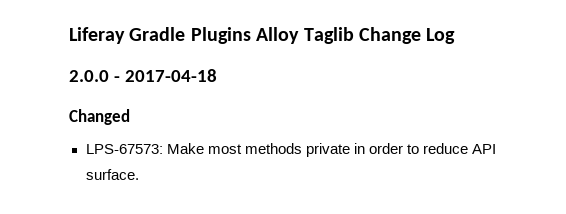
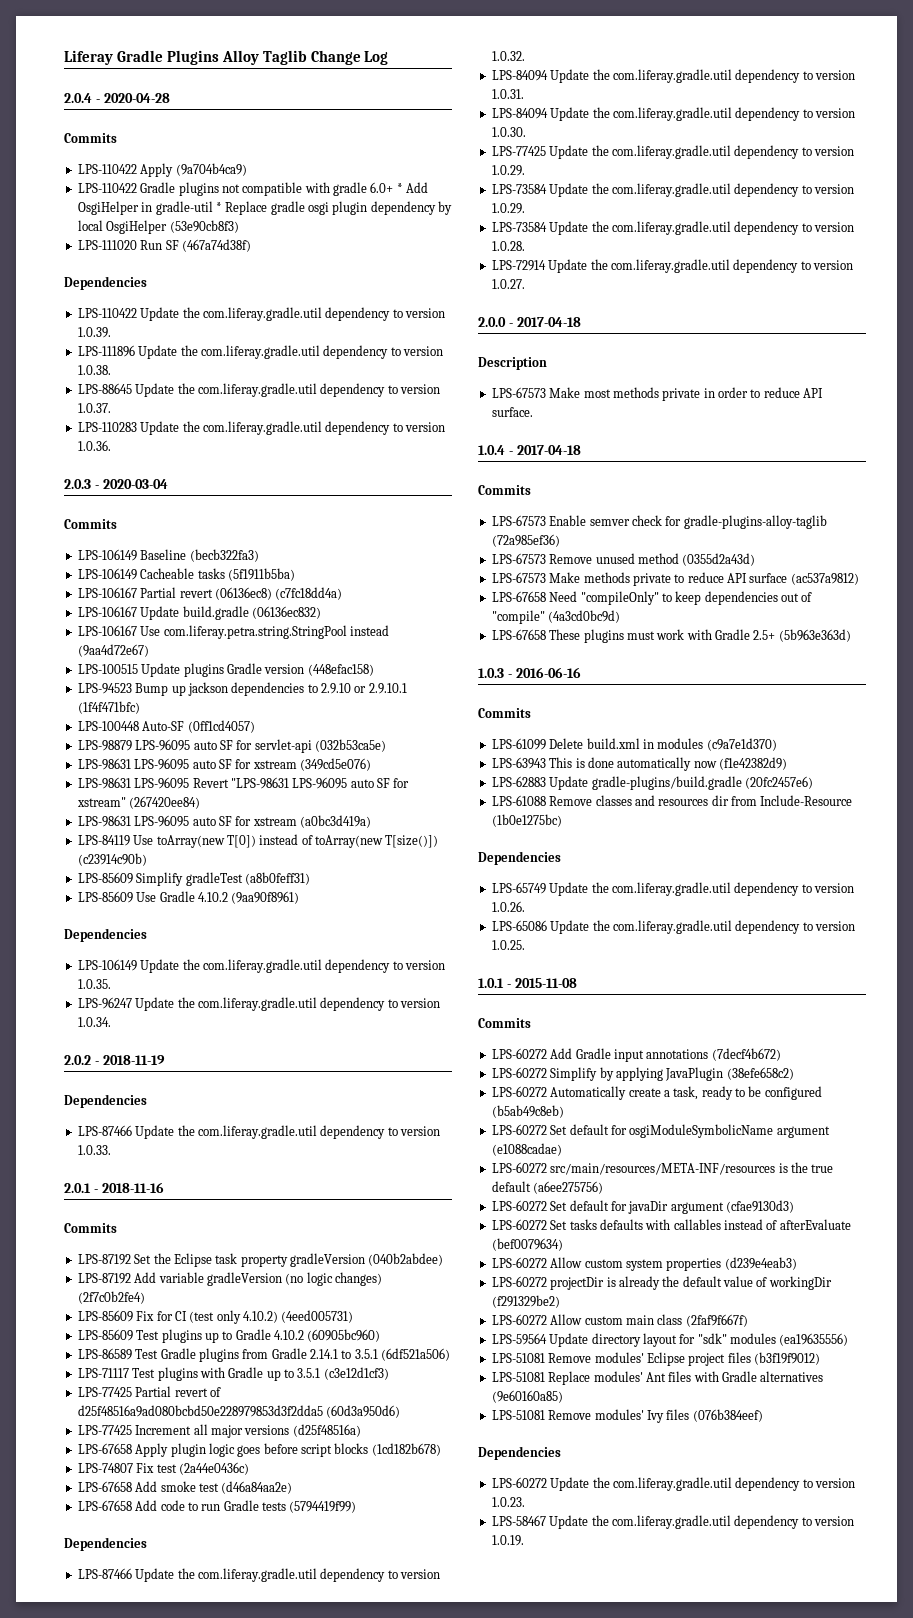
+ 2.0.4 - 2020-04-28
+ Commits
+ LPS-110422 Apply (9a704b4ca9)
+ LPS-110422 Gradle plugins not compatible with gradle 6.0+ * Add OsgiHelper in gradle-util * Replace gradle osgi plugin dependency by local OsgiHelper (53e90cb8f3)
+ LPS-111020 Run SF (467a74d38f)
+ Dependencies
+ LPS-110422 Update the com.liferay.gradle.util dependency to version 1.0.39.
+ LPS-111896 Update the com.liferay.gradle.util dependency to version 1.0.38.
+ LPS-88645 Update the com.liferay.gradle.util dependency to version 1.0.37.
+ LPS-110283 Update the com.liferay.gradle.util dependency to version 1.0.36.
+ 2.0.3 - 2020-03-04
+ Commits
+ LPS-106149 Baseline (becb322fa3)
+ LPS-106149 Cacheable tasks (5f1911b5ba)
+ LPS-106167 Partial revert (06136ec8) (c7fc18dd4a)
+ LPS-106167 Update build.gradle (06136ec832)
+ LPS-106167 Use com.liferay.petra.string.StringPool instead (9aa4d72e67)
+ LPS-100515 Update plugins Gradle version (448efac158)
+ LPS-94523 Bump up jackson dependencies to 2.9.10 or 2.9.10.1 (1f4f471bfc)
+ LPS-100448 Auto-SF (0ff1cd4057)
+ LPS-98879 LPS-96095 auto SF for servlet-api (032b53ca5e)
+ LPS-98631 LPS-96095 auto SF for xstream (349cd5e076)
+ LPS-98631 LPS-96095 Revert "LPS-98631 LPS-96095 auto SF for xstream" (267420ee84)
+ LPS-98631 LPS-96095 auto SF for xstream (a0bc3d419a)
+ LPS-84119 Use toArray(new T[0]) instead of toArray(new T[size()]) (c23914c90b)
+ LPS-85609 Simplify gradleTest (a8b0feff31)
+ LPS-85609 Use Gradle 4.10.2 (9aa90f8961)
+ Dependencies
+ LPS-106149 Update the com.liferay.gradle.util dependency to version 1.0.35.
+ LPS-96247 Update the com.liferay.gradle.util dependency to version 1.0.34.
+ 2.0.2 - 2018-11-19
+ Dependencies
+ LPS-87466 Update the com.liferay.gradle.util dependency to version 1.0.33.
+ 2.0.1 - 2018-11-16
+ Commits
+ LPS-87192 Set the Eclipse task property gradleVersion (040b2abdee)
+ LPS-87192 Add variable gradleVersion (no logic changes) (2f7c0b2fe4)
+ LPS-85609 Fix for CI (test only 4.10.2) (4eed005731)
+ LPS-85609 Test plugins up to Gradle 4.10.2 (60905bc960)
+ LPS-86589 Test Gradle plugins from Gradle 2.14.1 to 3.5.1 (6df521a506)
+ LPS-71117 Test plugins with Gradle up to 3.5.1 (c3e12d1cf3)
+ LPS-77425 Partial revert of d25f48516a9ad080bcbd50e228979853d3f2dda5 (60d3a950d6)
+ LPS-77425 Increment all major versions (d25f48516a)
+ LPS-67658 Apply plugin logic goes before script blocks (1cd182b678)
+ LPS-74807 Fix test (2a44e0436c)
+ LPS-67658 Add smoke test (d46a84aa2e)
+ LPS-67658 Add code to run Gradle tests (5794419f99)
+ Dependencies
+ LPS-87466 Update the com.liferay.gradle.util dependency to version 1.0.32.
+ LPS-84094 Update the com.liferay.gradle.util dependency to version 1.0.31.
+ LPS-84094 Update the com.liferay.gradle.util dependency to version 1.0.30.
+ LPS-77425 Update the com.liferay.gradle.util dependency to version 1.0.29.
+ LPS-73584 Update the com.liferay.gradle.util dependency to version 1.0.29.
+ LPS-73584 Update the com.liferay.gradle.util dependency to version 1.0.28.
+ LPS-72914 Update the com.liferay.gradle.util dependency to version 1.0.27.
- Changed
- LPS-67573: Make most methods private in order to reduce API surface.
+ Description
+ LPS-67573 Make most methods private in order to reduce API surface.
+ 1.0.4 - 2017-04-18
+ Commits
+ LPS-67573 Enable semver check for gradle-plugins-alloy-taglib (72a985ef36)
+ LPS-67573 Remove unused method (0355d2a43d)
+ LPS-67573 Make methods private to reduce API surface (ac537a9812)
+ LPS-67658 Need "compileOnly" to keep dependencies out of "compile" (4a3cd0bc9d)
+ LPS-67658 These plugins must work with Gradle 2.5+ (5b963e363d)
+ 1.0.3 - 2016-06-16
+ Commits
+ LPS-61099 Delete build.xml in modules (c9a7e1d370)
+ LPS-63943 This is done automatically now (f1e42382d9)
+ LPS-62883 Update gradle-plugins/build.gradle (20fc2457e6)
+ LPS-61088 Remove classes and resources dir from Include-Resource (1b0e1275bc)
+ Dependencies
+ LPS-65749 Update the com.liferay.gradle.util dependency to version 1.0.26.
+ LPS-65086 Update the com.liferay.gradle.util dependency to version 1.0.25.
+ 1.0.1 - 2015-11-08
+ Commits
+ LPS-60272 Add Gradle input annotations (7decf4b672)
+ LPS-60272 Simplify by applying JavaPlugin (38efe658c2)
+ LPS-60272 Automatically create a task, ready to be configured (b5ab49c8eb)
+ LPS-60272 Set default for osgiModuleSymbolicName argument (e1088cadae)
+ LPS-60272 src/main/resources/META-INF/resources is the true default (a6ee275756)
+ LPS-60272 Set default for javaDir argument (cfae9130d3)
+ LPS-60272 Set tasks defaults with callables instead of afterEvaluate (bef0079634)
+ LPS-60272 Allow custom system properties (d239e4eab3)
+ LPS-60272 projectDir is already the default value of workingDir (f291329be2)
+ LPS-60272 Allow custom main class (2faf9f667f)
+ LPS-59564 Update directory layout for "sdk" modules (ea19635556)
+ LPS-51081 Remove modules' Eclipse project files (b3f19f9012)
+ LPS-51081 Replace modules' Ant files with Gradle alternatives (9e60160a85)
+ LPS-51081 Remove modules' Ivy files (076b384eef)
+ Dependencies
+ LPS-60272 Update the com.liferay.gradle.util dependency to version 1.0.23.
+ LPS-58467 Update the com.liferay.gradle.util dependency to version 1.0.19.

